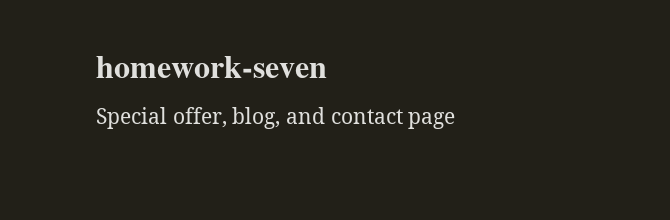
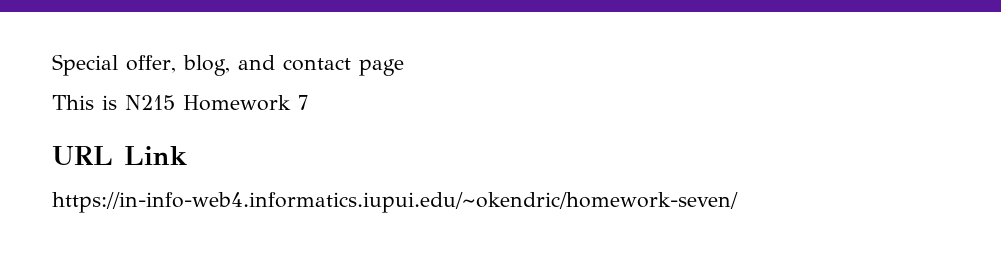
- homework-seven
+ This is N215 Homework 7
+ URL Link
+ https://in-info-web4.informatics.iupui.edu/~okendric/homework-seven/

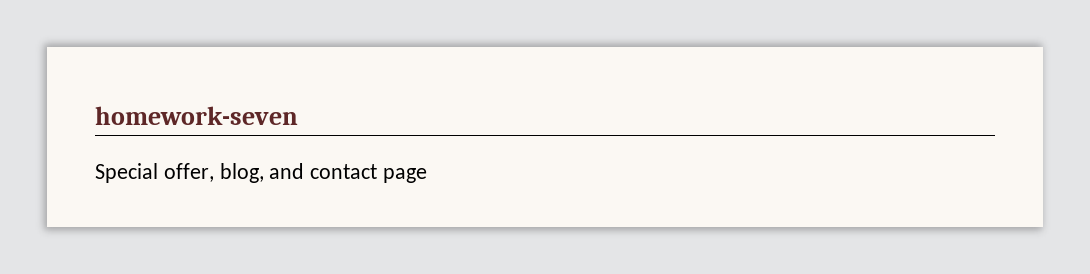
+ homework-seven
- This is N215 Homework 7
- URL Link
- https://in-info-web4.informatics.iupui.edu/~okendric/homework-seven/

